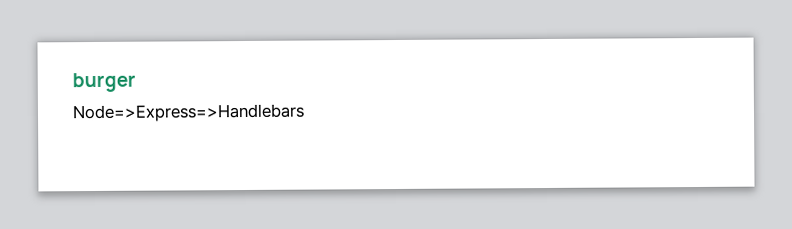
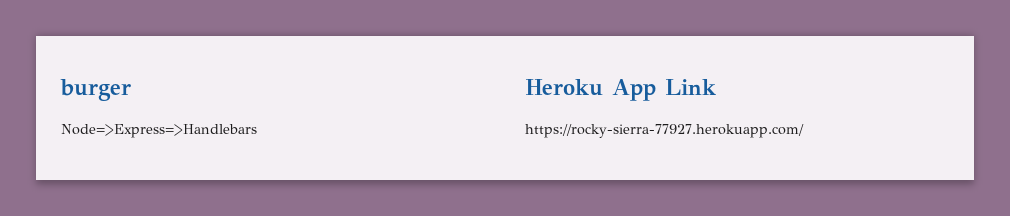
+ Heroku App Link
+ https://rocky-sierra-77927.herokuapp.com/

